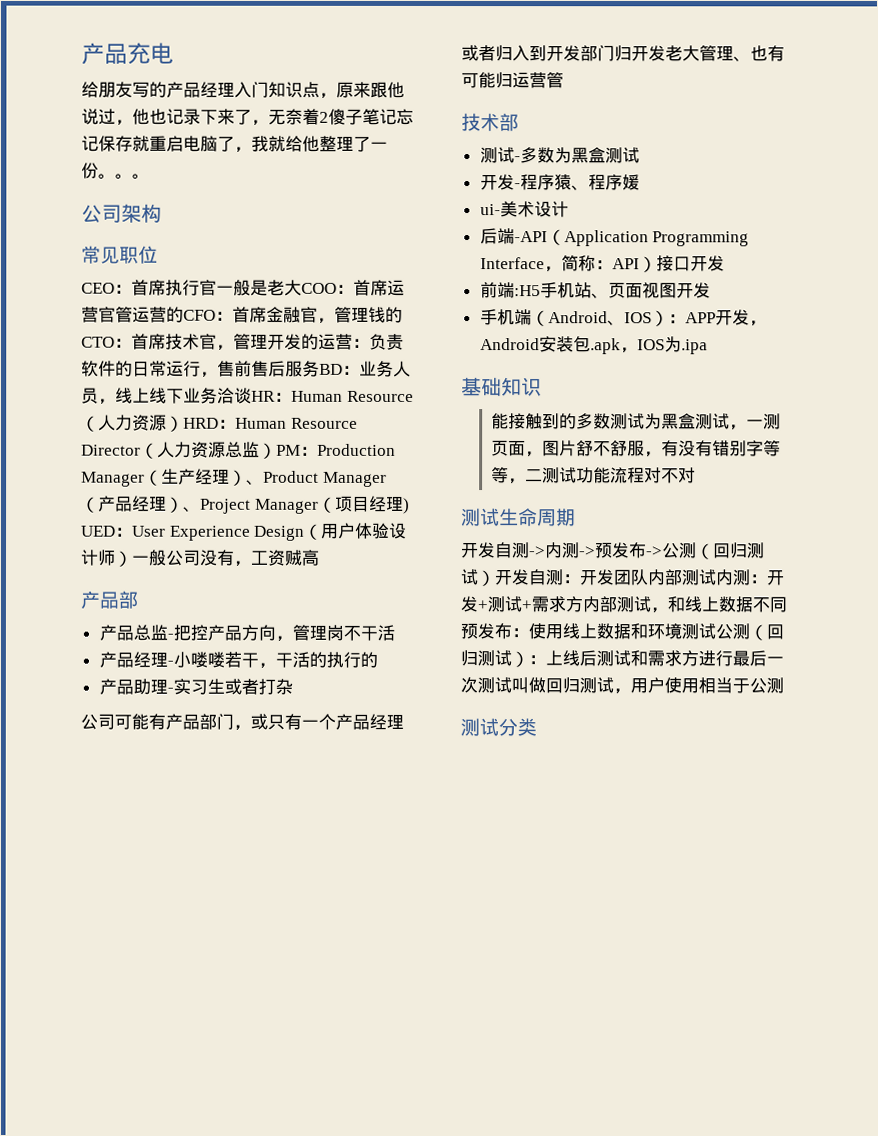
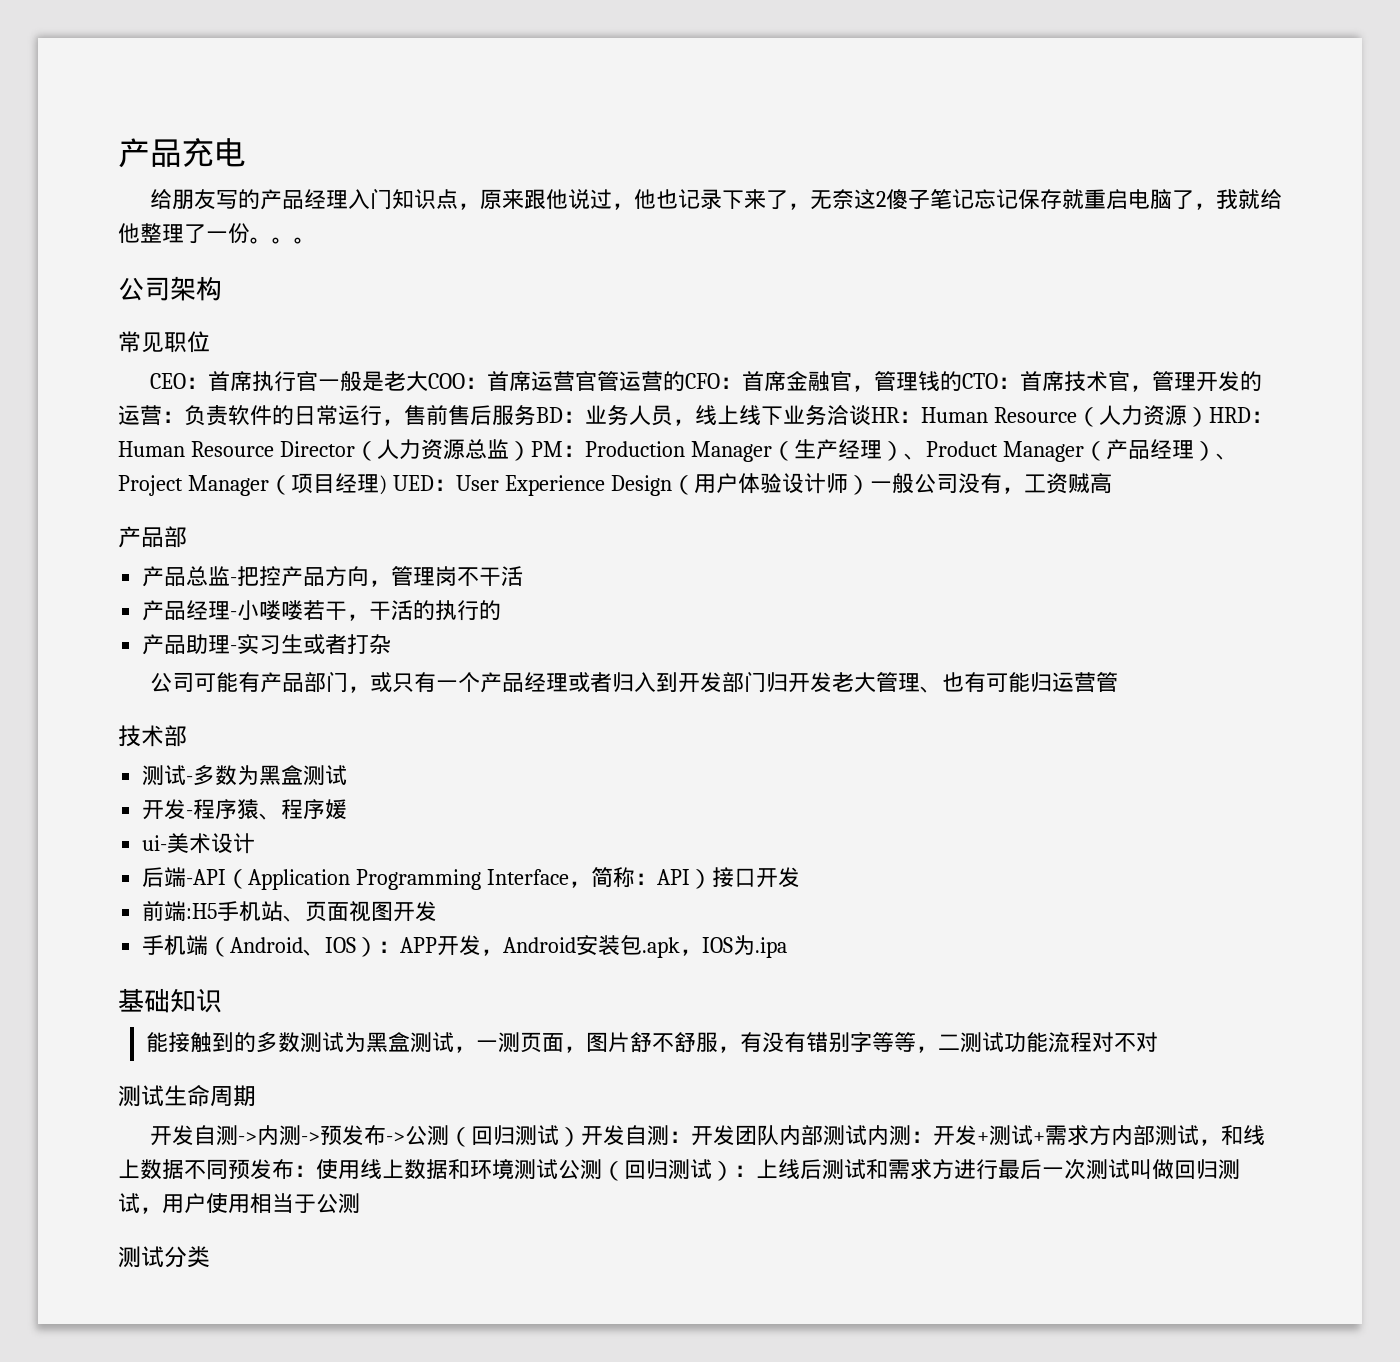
- 给朋友写的产品经理入门知识点，原来跟他说过，他也记录下来了，无奈着2傻子笔记忘记保存就重启电脑了，我就给他整理了一份。
+ 给朋友写的产品经理入门知识点，原来跟他说过，他也记录下来了，无奈这2傻子笔记忘记保存就重启电脑了，我就给他整理了一份。

